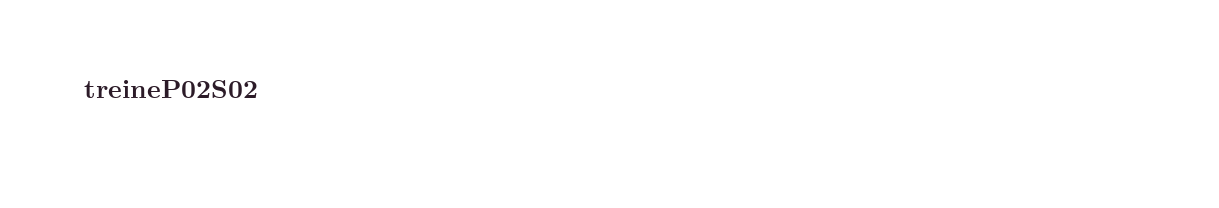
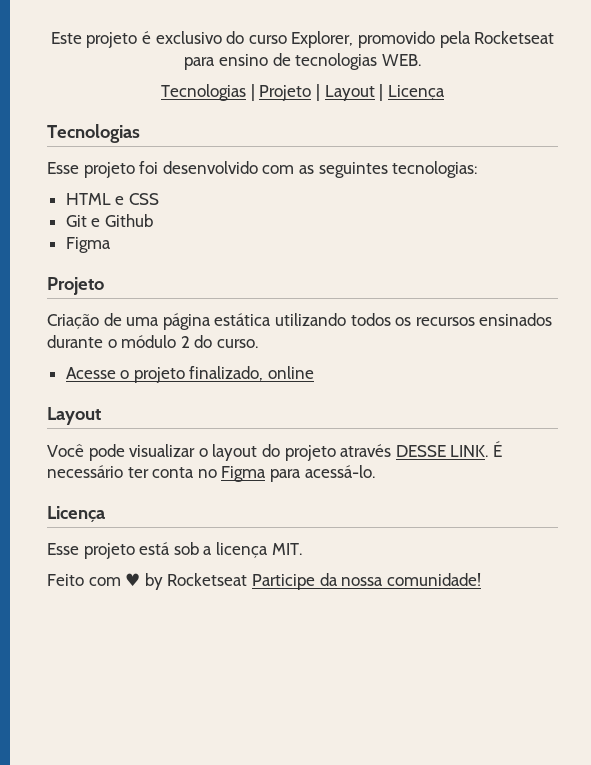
- treineP02S02
+ Este projeto é exclusivo do curso Explorer, promovido pela Rocketseat para ensino de tecnologias WEB.
+ Tecnologias | Projeto | Layout | Licença
+ Tecnologias
+ Esse projeto foi desenvolvido com as seguintes tecnologias:
+ HTML e CSS
+ Git e Github
+ Figma
+ Projeto
+ Criação de uma página estática utilizando todos os recursos ensinados durante o módulo 2 do curso.
+ Acesse o projeto finalizado, online
+ Layout
+ Você pode visualizar o layout do projeto através DESSE LINK. É necessário ter conta no Figma para acessá-lo.
+ Licença
+ Esse projeto está sob a licença MIT.
+ Feito com ♥ by Rocketseat Participe da nossa comunidade!

